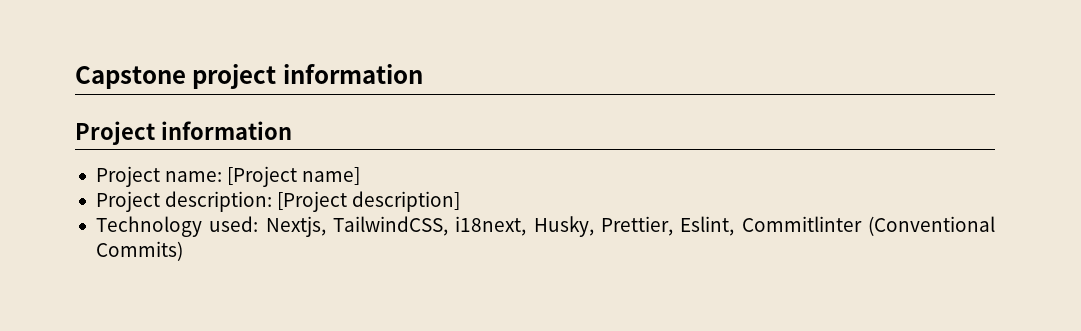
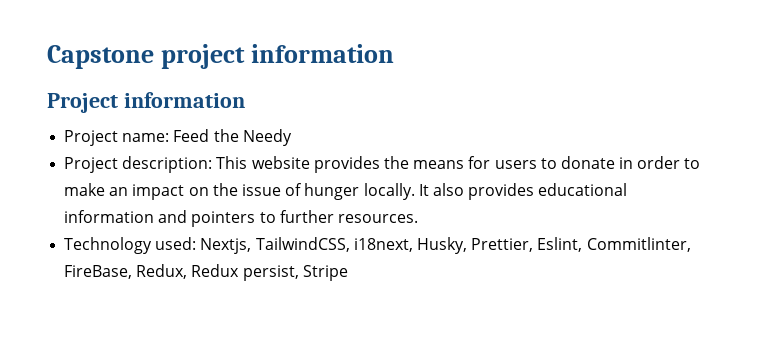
- Project name: [Project name]
+ Project name: Feed the Needy
- Project description: [Project description]
+ Project description: This website provides the means for users to donate in order to make an impact on the issue of hunger locally. It also provides educational information and pointers to further resources.
- Technology used: Nextjs, TailwindCSS, i18next, Husky, Prettier, Eslint, Commitlinter (Conventional Commits)
+ Technology used: Nextjs, TailwindCSS, i18next, Husky, Prettier, Eslint, Commitlinter, FireBase, Redux, Redux persist, Stripe

